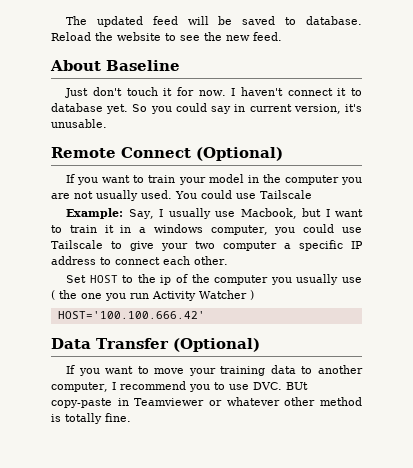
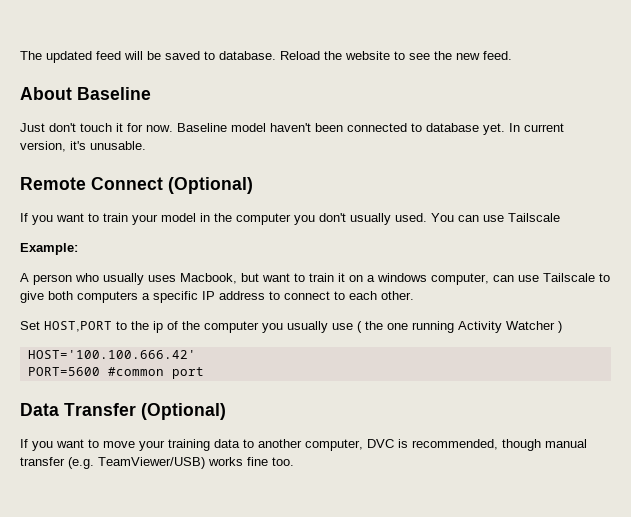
- I haven't connect it to database yet. So you could say in current version, it's unusable.
+ Baseline model haven't been connected to database yet. In current version, it's unusable.
- If you want to train your model in the computer you are not usually used.
+ If you want to train your model in the computer you don't usually used.
- You could use Tailscale
+ You can use Tailscale
- Example: Say, I usually use Macbook, but I want to train it in a windows computer, you could use Tailscale to give your two computer a specific IP address to connect each other.
+ Example:
+ A person who usually uses Macbook, but want to train it on a windows computer, can use Tailscale to give both computers a specific IP address to connect to each other.
- Set HOST to the ip of the computer you usually use ( the one you run Activity Watcher )
+ Set HOST,PORT to the ip of the computer you usually use ( the one running Activity Watcher )
+ PORT=5600 #common port
- If you want to move your training data to another computer, I recommend you to use DVC. BUt copy-paste in Teamviewer or whatever other method is totally fine.
+ If you want to move your training data to another computer, DVC is recommended, though manual transfer (e.g. TeamViewer/USB) works fine too.

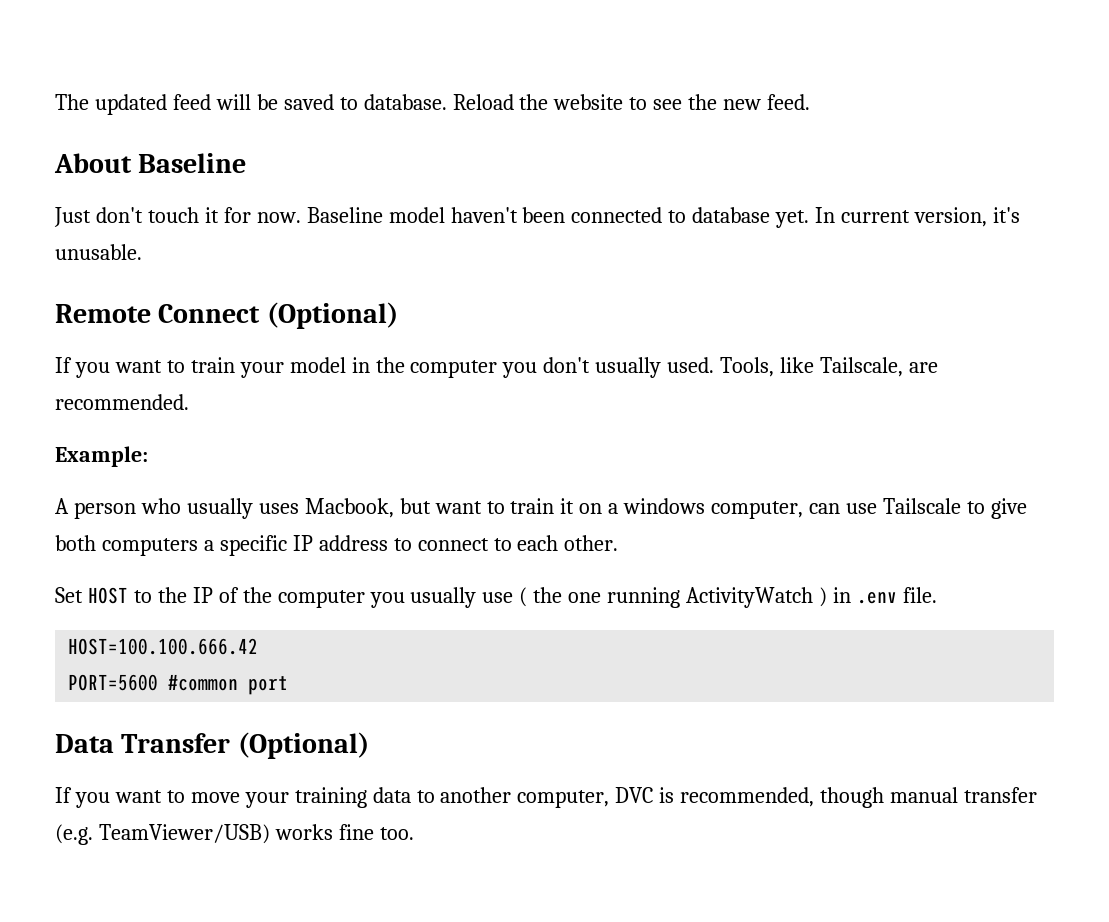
- You can use Tailscale
+ Tools, like Tailscale, are recommended.
- Set HOST,PORT to the ip of the computer you usually use ( the one running Activity Watcher )
- HOST='100.100.666.42'
+ Set HOST to the IP of the computer you usually use ( the one running ActivityWatch ) in .env file.
+ HOST=100.100.666.42

